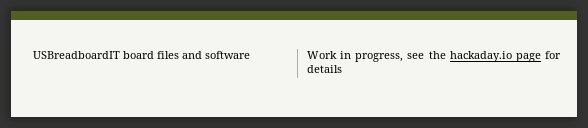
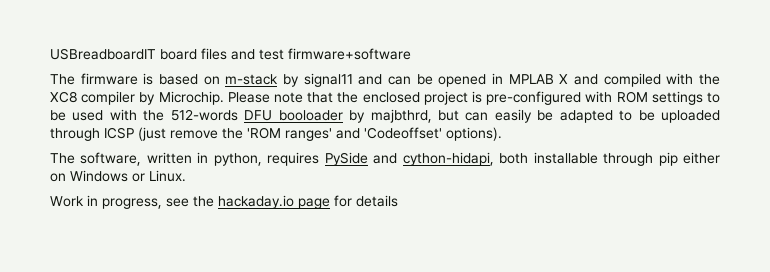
- USBreadboardIT board files and software
+ USBreadboardIT board files and test firmware+software
+ The firmware is based on m-stack by signal11 and can be opened in MPLAB X and compiled with the XC8 compiler by Microchip. Please note that the enclosed project is pre-configured with ROM settings to be used with the 512-words DFU booloader by majbthrd, but can easily be adapted to be uploaded through ICSP (just remove the 'ROM ranges' and 'Codeoffset' options).
+ The software, written in python, requires PySide and cython-hidapi, both installable through pip either on Windows or Linux.

